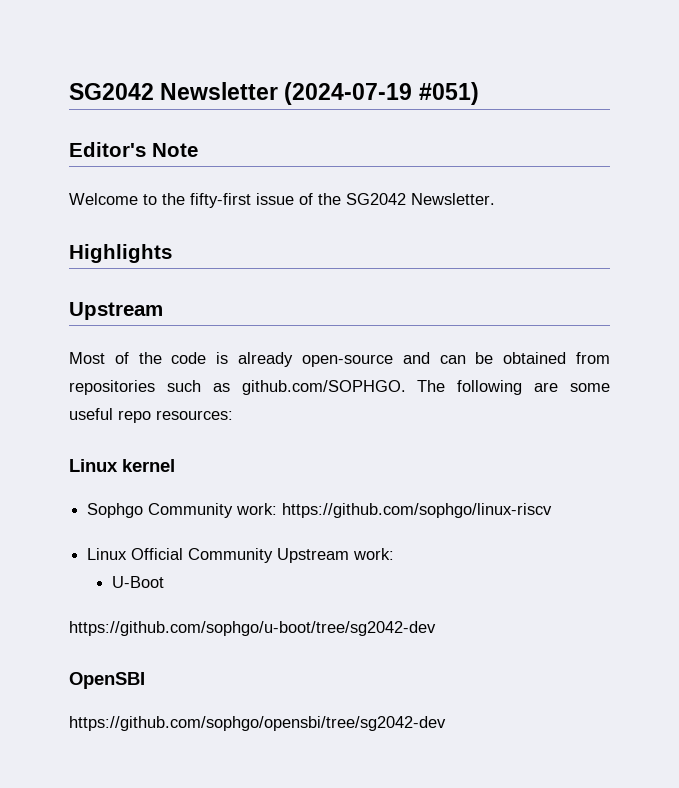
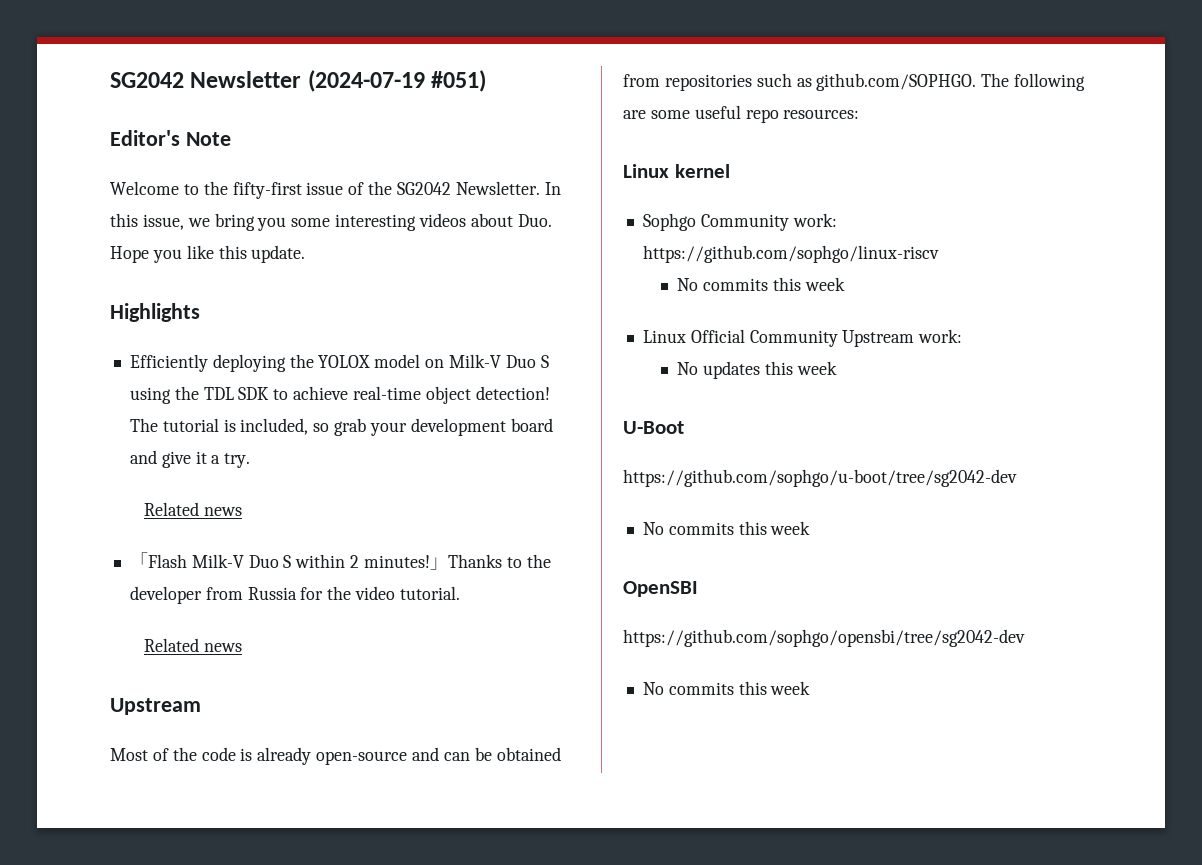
- Welcome to the fifty-first issue of the SG2042 Newsletter.
+ Welcome to the fifty-first issue of the SG2042 Newsletter. In this issue, we bring you some interesting videos about Duo. Hope you like this update.
  Highlights
+ Efficiently deploying the YOLOX model on Milk-V Duo S using the TDL SDK to achieve real-time object detection! The tutorial is included, so grab your development board and give it a try.
+ Related news
+ 「Flash Milk-V Duo S within 2 minutes!」Thanks to the developer from Russia for the video tutorial.
+ Related news
  Sophgo Community work: https://github.com/sophgo/linux-riscv
+ No commits this week
+ No updates this week
  U-Boot
  https://github.com/sophgo/u-boot/tree/sg2042-dev
+ No commits this week
  OpenSBI
  https://github.com/sophgo/opensbi/tree/sg2042-dev
+ No commits this week

